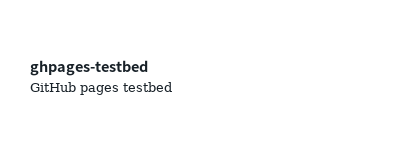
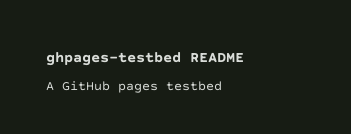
- ghpages-testbed
- GitHub pages testbed
+ ghpages-testbed README
+ A GitHub pages testbed

